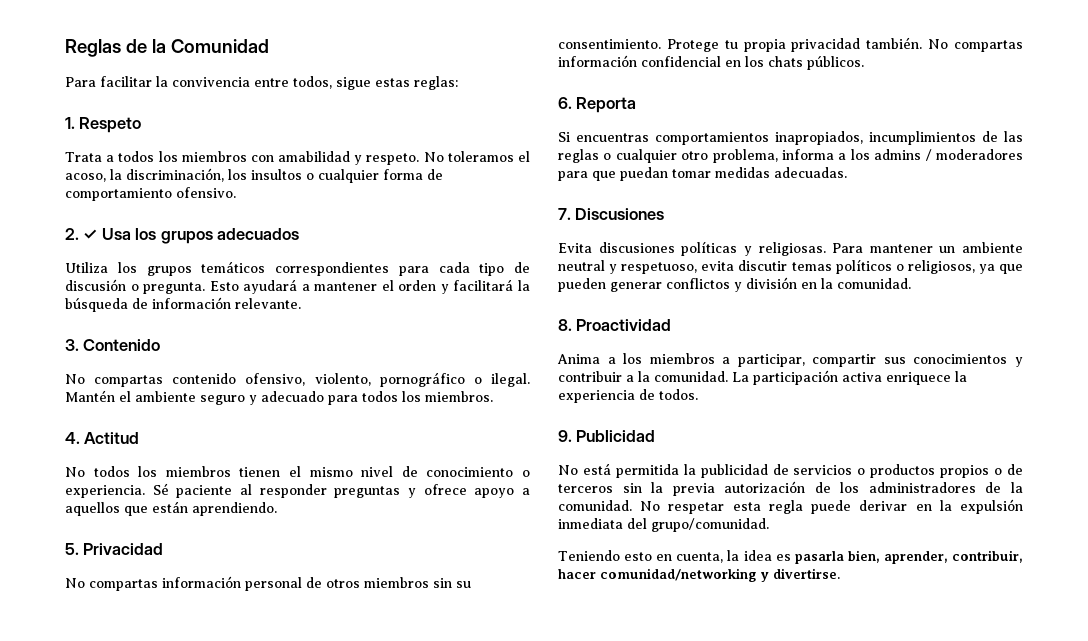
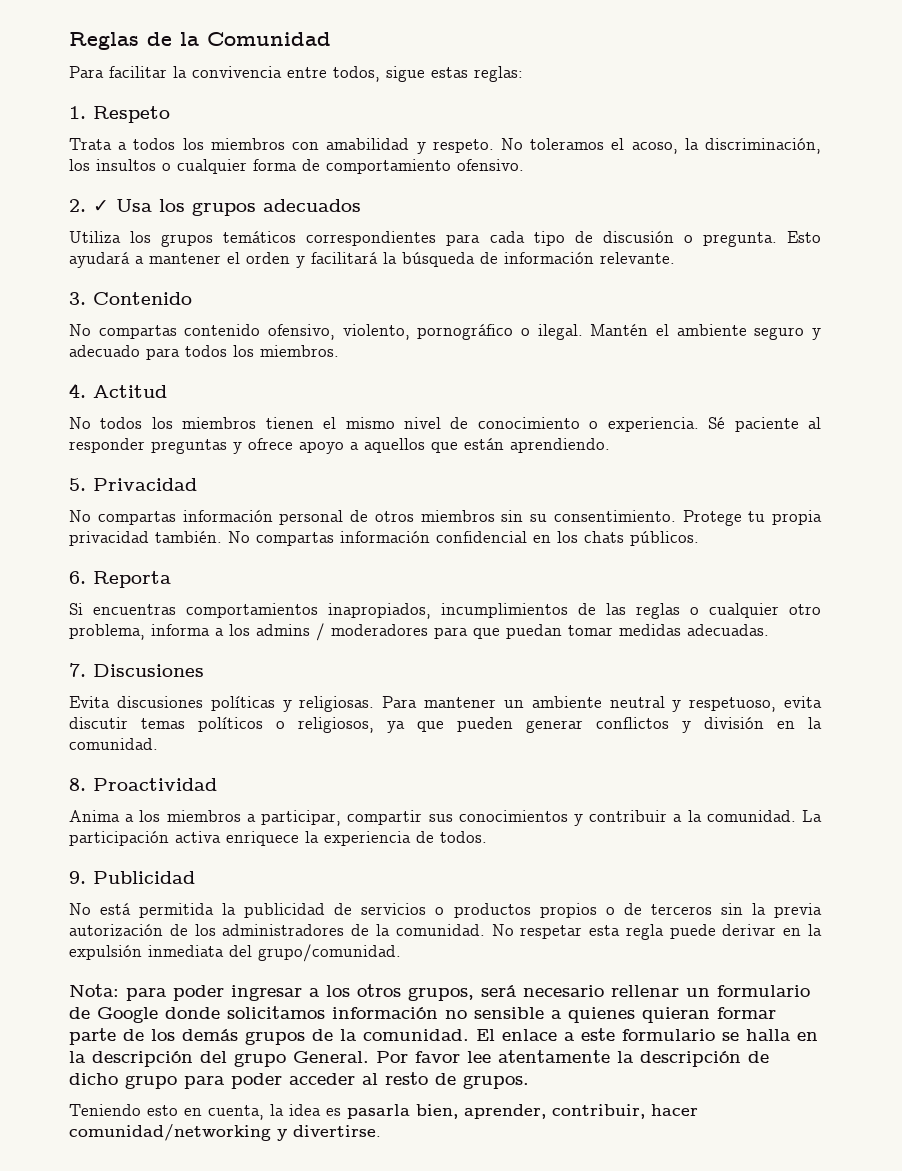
+ Nota: para poder ingresar a los otros grupos, será necesario rellenar un formulario de Google donde solicitamos información no sensible a quienes quieran formar parte de los demás grupos de la comunidad. El enlace a este formulario se halla en la descripción del grupo General. Por favor lee atentamente la descripción de dicho grupo para poder acceder al resto de grupos.

